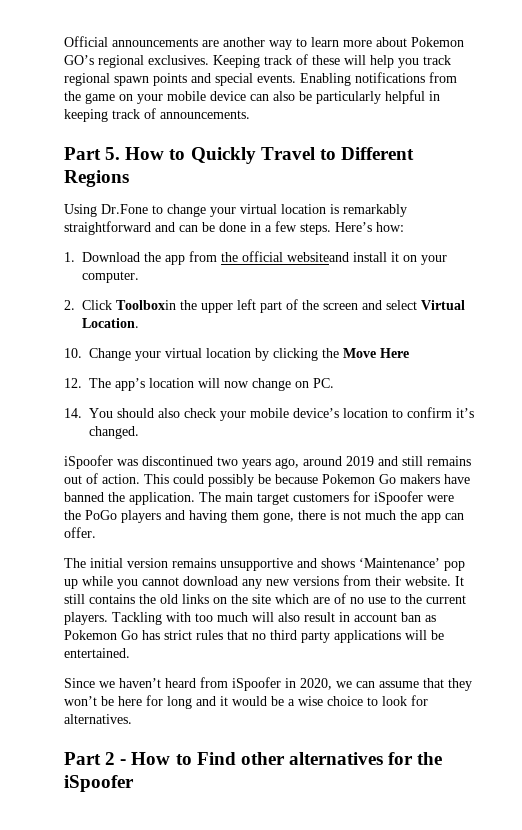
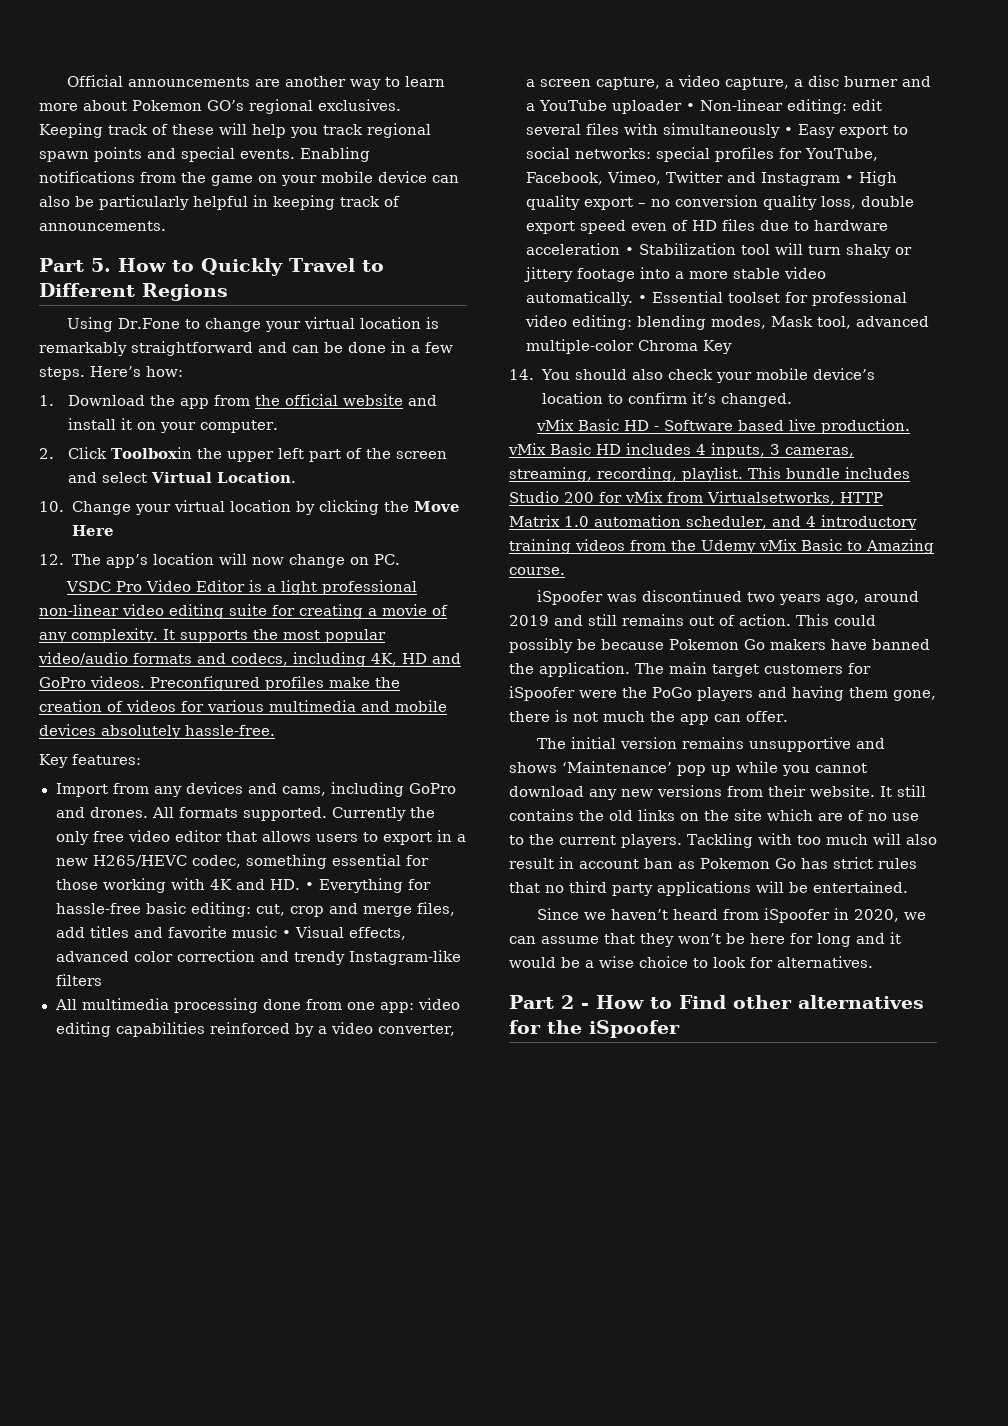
- 1. Download the app from the official websiteand install it on your computer.
+ 1. Download the app from the official website and install it on your computer.
+ VSDC Pro Video Editor is a light professional non-linear video editing suite for creating a movie of any complexity. It supports the most popular video/audio formats and codecs, including 4K, HD and GoPro videos. Preconfigured profiles make the creation of videos for various multimedia and mobile devices absolutely hassle-free.
+ Key features:
+ Import from any devices and cams, including GoPro and drones. All formats supported. Сurrently the only free video editor that allows users to export in a new H265/HEVC codec, something essential for those working with 4K and HD. • Everything for hassle-free basic editing: cut, crop and merge files, add titles and favorite music • Visual effects, advanced color correction and trendy Instagram-like filters
+ All multimedia processing done from one app: video editing capabilities reinforced by a video converter, a screen capture, a video capture, a disc burner and a YouTube uploader • Non-linear editing: edit several files with simultaneously • Easy export to social networks: special profiles for YouTube, Facebook, Vimeo, Twitter and Instagram • High quality export – no conversion quality loss, double export speed even of HD files due to hardware acceleration • Stabilization tool will turn shaky or jittery footage into a more stable video automatically. • Essential toolset for professional video editing: blending modes, Mask tool, advanced multiple-color Chroma Key
+ vMix Basic HD - Software based live production. vMix Basic HD includes 4 inputs, 3 cameras, streaming, recording, playlist. This bundle includes Studio 200 for vMix from Virtualsetworks, HTTP Matrix 1.0 automation scheduler, and 4 introductory training videos from the Udemy vMix Basic to Amazing course.

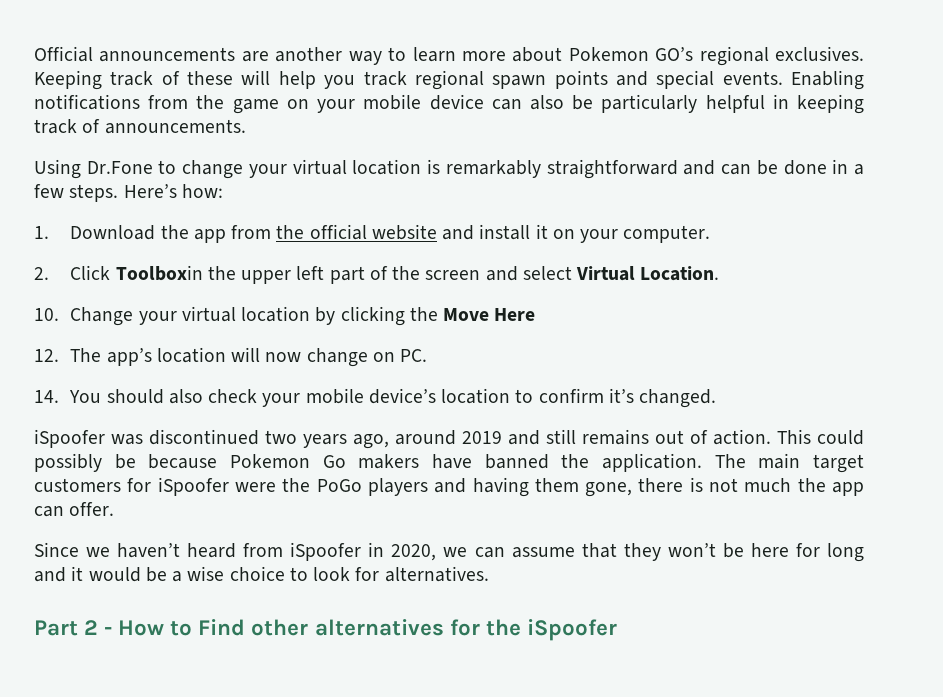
- Part 5. How to Quickly Travel to Different Regions
- VSDC Pro Video Editor is a light professional non-linear video editing suite for creating a movie of any complexity. It supports the most popular video/audio formats and codecs, including 4K, HD and GoPro videos. Preconfigured profiles make the creation of videos for various multimedia and mobile devices absolutely hassle-free.
- Key features:
- Import from any devices and cams, including GoPro and drones. All formats supported. Сurrently the only free video editor that allows users to export in a new H265/HEVC codec, something essential for those working with 4K and HD. • Everything for hassle-free basic editing: cut, crop and merge files, add titles and favorite music • Visual effects, advanced color correction and trendy Instagram-like filters
- All multimedia processing done from one app: video editing capabilities reinforced by a video converter, a screen capture, a video capture, a disc burner and a YouTube uploader • Non-linear editing: edit several files with simultaneously • Easy export to social networks: special profiles for YouTube, Facebook, Vimeo, Twitter and Instagram • High quality export – no conversion quality loss, double export speed even of HD files due to hardware acceleration • Stabilization tool will turn shaky or jittery footage into a more stable video automatically. • Essential toolset for professional video editing: blending modes, Mask tool, advanced multiple-color Chroma Key
- vMix Basic HD - Software based live production. vMix Basic HD includes 4 inputs, 3 cameras, streaming, recording, playlist. This bundle includes Studio 200 for vMix from Virtualsetworks, HTTP Matrix 1.0 automation scheduler, and 4 introductory training videos from the Udemy vMix Basic to Amazing course.
- The initial version remains unsupportive and shows ‘Maintenance’ pop up while you cannot download any new versions from their website. It still contains the old links on the site which are of no use to the current players. Tackling with too much will also result in account ban as Pokemon Go has strict rules that no third party applications will be entertained.

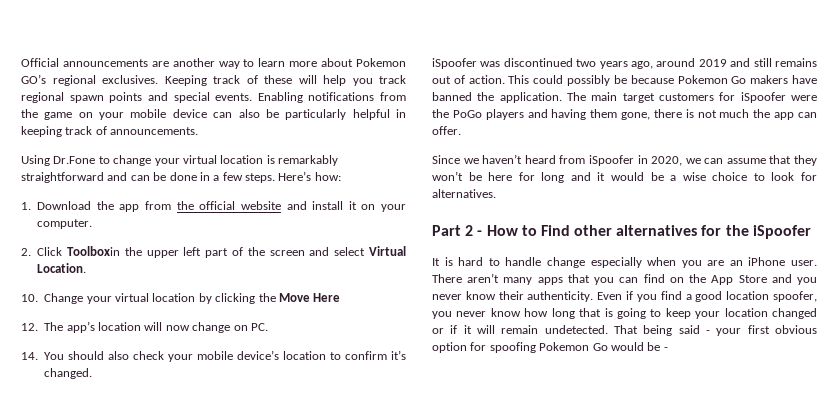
+ It is hard to handle change especially when you are an iPhone user. There aren’t many apps that you can find on the App Store and you never know their authenticity. Even if you find a good location spoofer, you never know how long that is going to keep your location changed or if it will remain undetected. That being said - your first obvious option for spoofing Pokemon Go would be -

